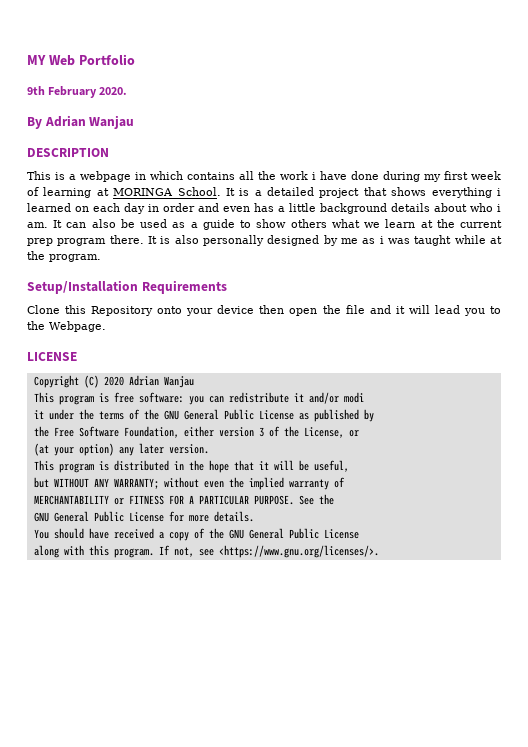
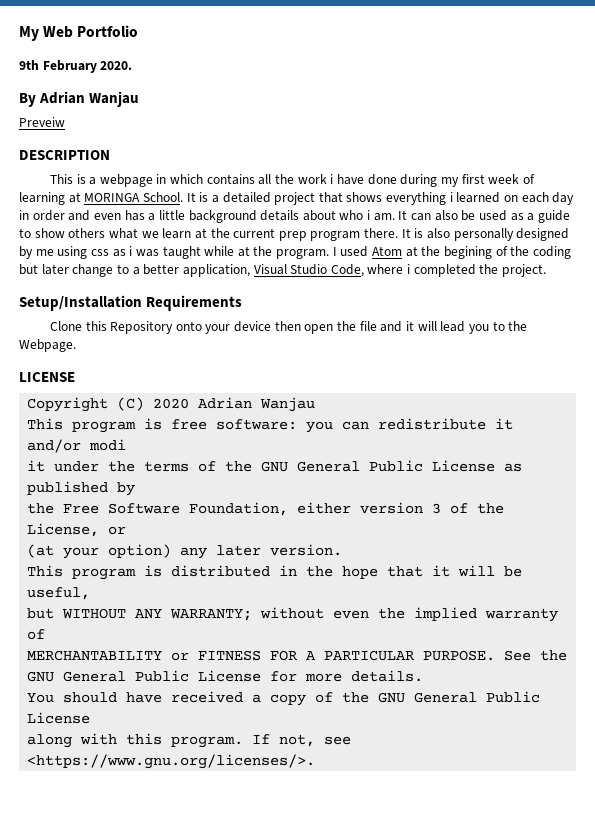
- MY Web Portfolio
+ My Web Portfolio
+ Preveiw
- It is also personally designed by me as i was taught while at the program.
+ It is also personally designed by me using css as i was taught while at the program. I used Atom at the begining of the coding but later change to a better application, Visual Studio Code, where i completed the project.

